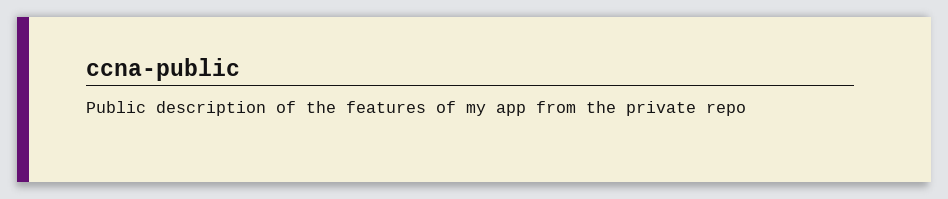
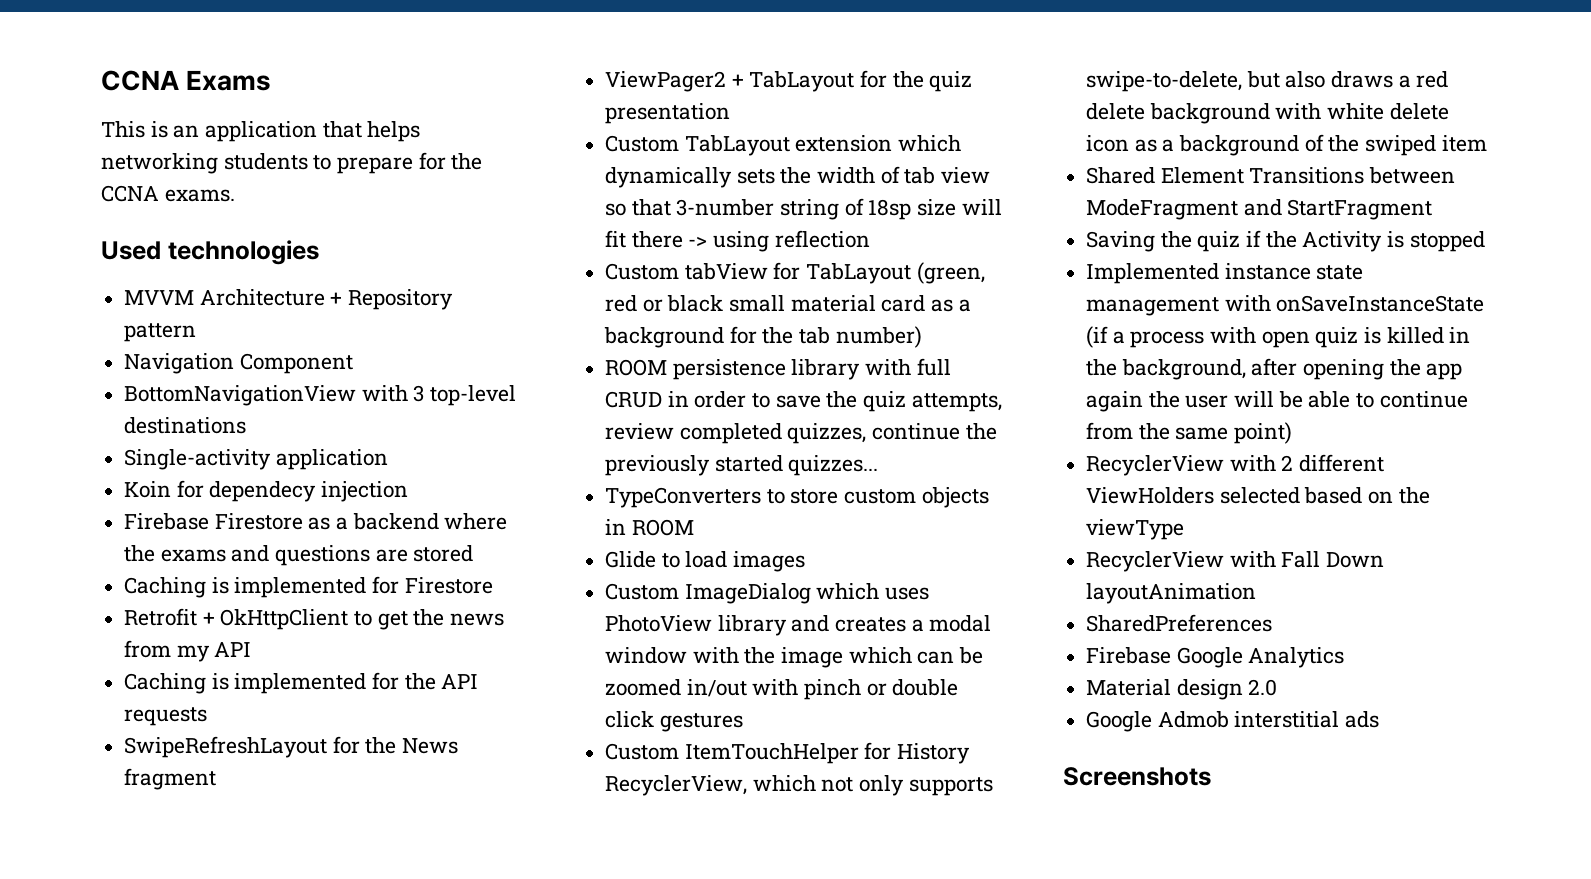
- ccna-public
- Public description of the features of my app from the private repo
+ CCNA Exams
+ This is an application that helps networking students to prepare for the CCNA exams.
+ Used technologies
+ MVVM Architecture + Repository pattern
+ Navigation Component
+ BottomNavigationView with 3 top-level destinations
+ Single-activity application
+ Koin for dependecy injection
+ Firebase Firestore as a backend where the exams and questions are stored
+ Caching is implemented for Firestore
+ Retrofit + OkHttpClient to get the news from my API
+ Caching is implemented for the API requests
+ SwipeRefreshLayout for the News fragment
+ ViewPager2 + TabLayout for the quiz presentation
+ Custom TabLayout extension which dynamically sets the width of tab view so that 3-number string of 18sp size will fit there -> using reflection
+ Custom tabView for TabLayout (green, red or black small material card as a background for the tab number)
+ ROOM persistence library with full CRUD in order to save the quiz attempts, review completed quizzes, continue the previously started quizzes...
+ TypeConverters to store custom objects in ROOM
+ Glide to load images
+ Custom ImageDialog which uses PhotoView library and creates a modal window with the image which can be zoomed in/out with pinch or double click gestures
+ Custom ItemTouchHelper for History RecyclerView, which not only supports swipe-to-delete, but also draws a red delete background with white delete icon as a background of the swiped item
+ Shared Element Transitions between ModeFragment and StartFragment
+ Saving the quiz if the Activity is stopped
+ Implemented instance state management with onSaveInstanceState (if a process with open quiz is killed in the background, after opening the app again the user will be able to continue from the same point)
+ RecyclerView with 2 different ViewHolders selected based on the viewType
+ RecyclerView with Fall Down layoutAnimation
+ SharedPreferences
+ Firebase Google Analytics
+ Material design 2.0
+ Google Admob interstitial ads
+ Screenshots

